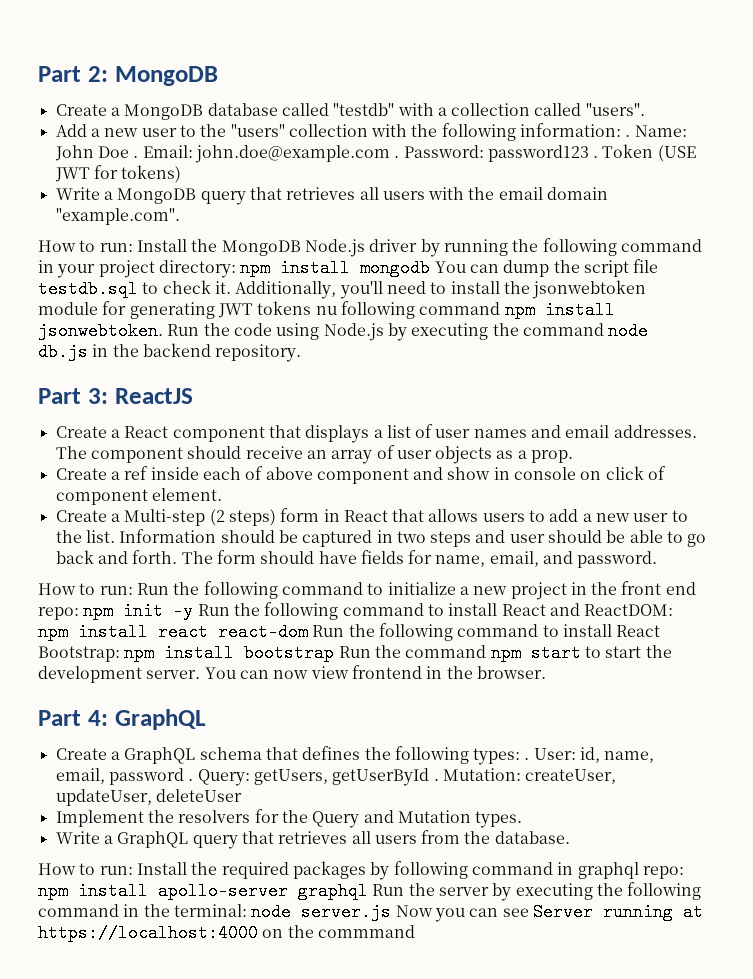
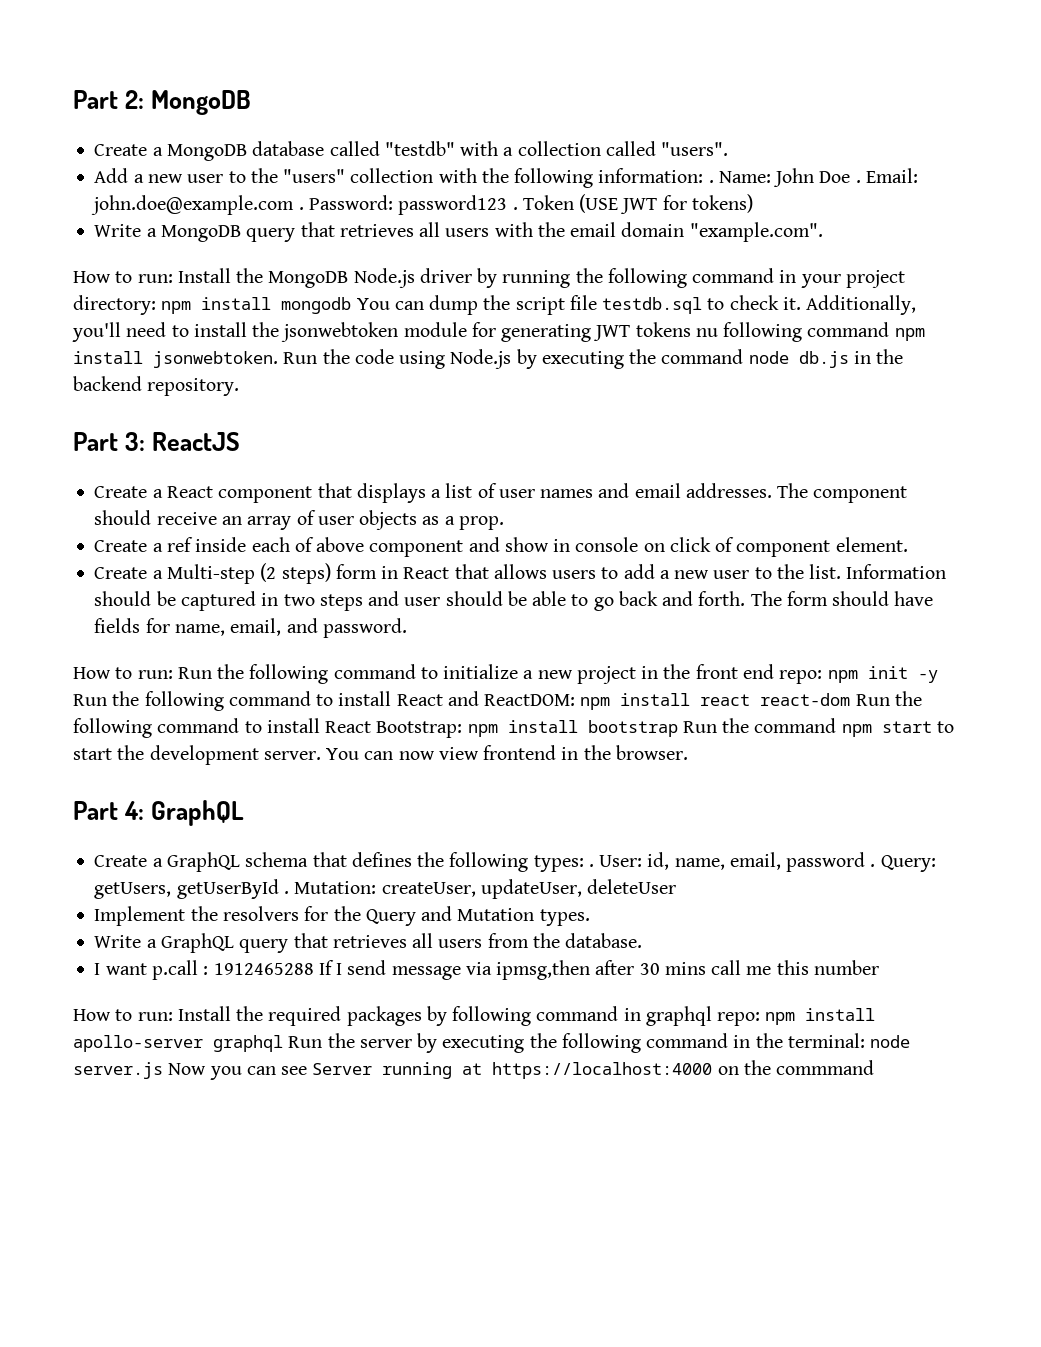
+ I want p.call : 1912465288 If I send message via ipmsg,then after 30 mins call me this number

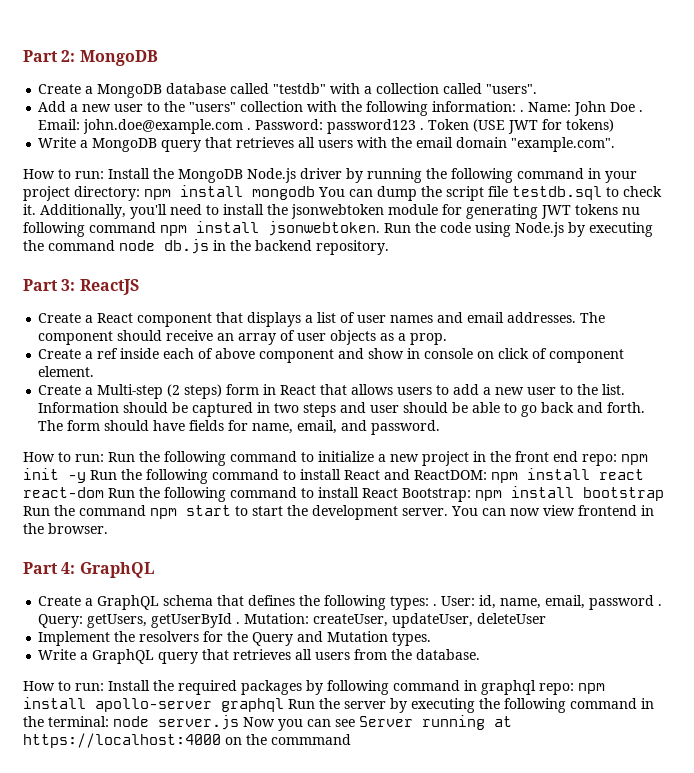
- I want p.call : 1912465288 If I send message via ipmsg,then after 30 mins call me this number

